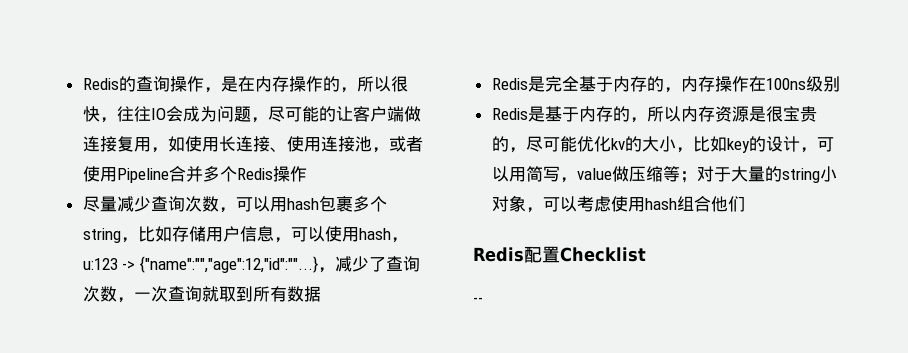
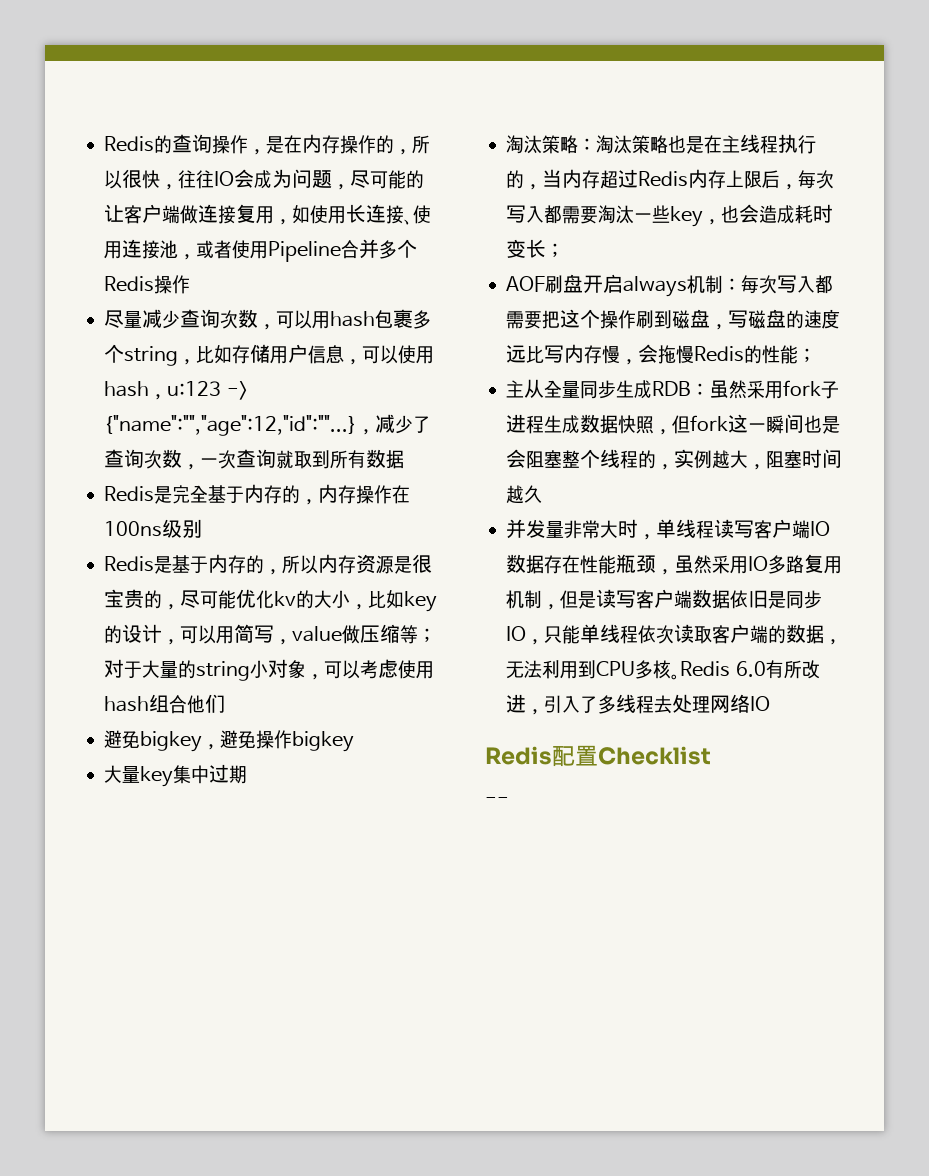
+ 避免bigkey，避免操作bigkey
+ 大量key集中过期
+ 淘汰策略：淘汰策略也是在主线程执行的，当内存超过Redis内存上限后，每次写入都需要淘汰一些key，也会造成耗时变长；
+ AOF刷盘开启always机制：每次写入都需要把这个操作刷到磁盘，写磁盘的速度远比写内存慢，会拖慢Redis的性能；
+ 主从全量同步生成RDB：虽然采用fork子进程生成数据快照，但fork这一瞬间也是会阻塞整个线程的，实例越大，阻塞时间越久
+ 并发量非常大时，单线程读写客户端IO数据存在性能瓶颈，虽然采用IO多路复用机制，但是读写客户端数据依旧是同步IO，只能单线程依次读取客户端的数据，无法利用到CPU多核。Redis 6.0有所改进，引入了多线程去处理网络IO

